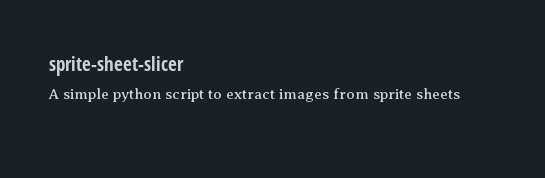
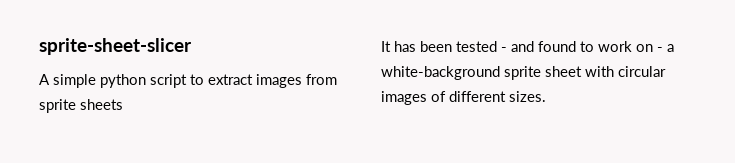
+ It has been tested - and found to work on - a white-background sprite sheet with circular images of different sizes.

